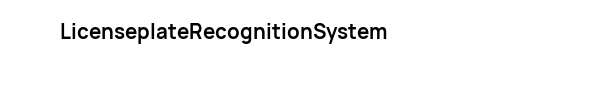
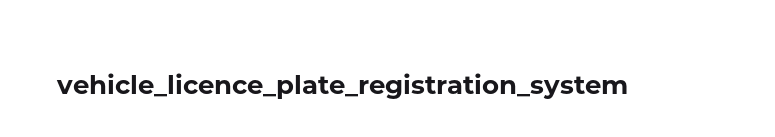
- LicenseplateRecognitionSystem
+ vehicle_licence_plate_registration_system

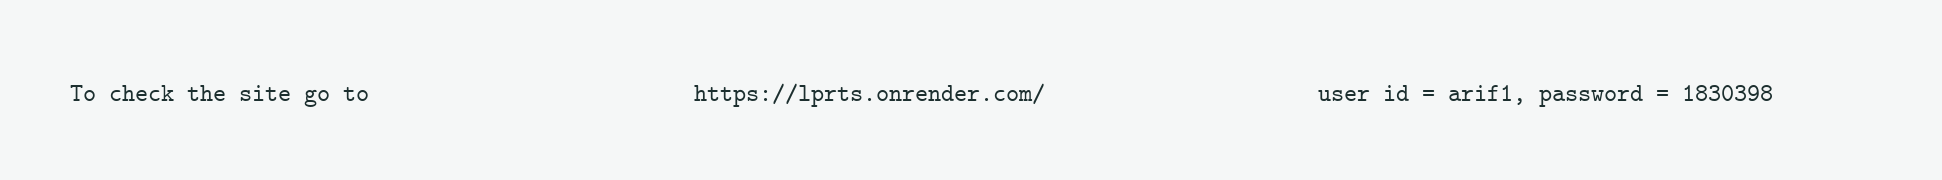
- vehicle_licence_plate_registration_system
+ To check the site go to https://lprts.onrender.com/
+ user id = arif1, password = 1830398

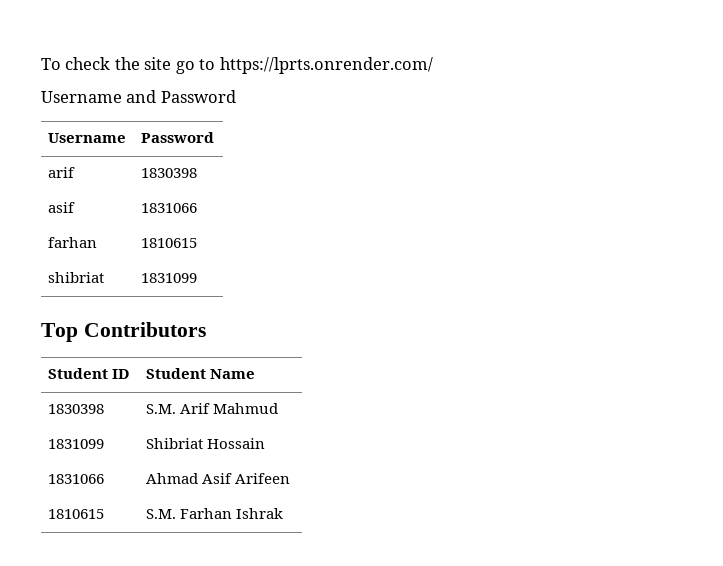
- user id = arif1, password = 1830398
+ Username and Password
+ Username | Password
+ arif | 1830398
+ asif | 1831066
+ farhan | 1810615
+ shibriat | 1831099
+ Top Contributors
+ Student ID | Student Name
+ 1830398 | S.M. Arif Mahmud
+ 1831099 | Shibriat Hossain
+ 1831066 | Ahmad Asif Arifeen
+ 1810615 | S.M. Farhan Ishrak

